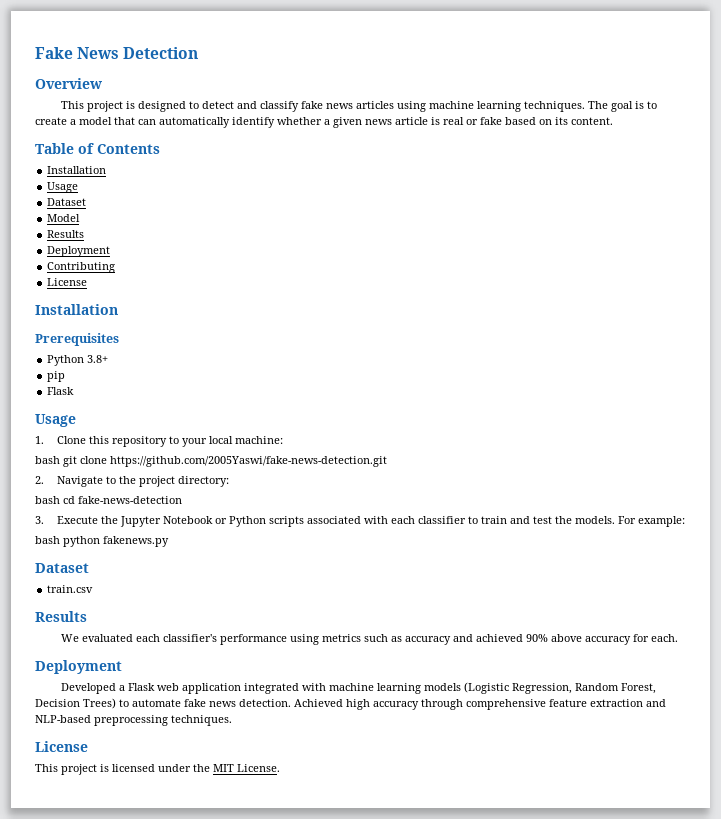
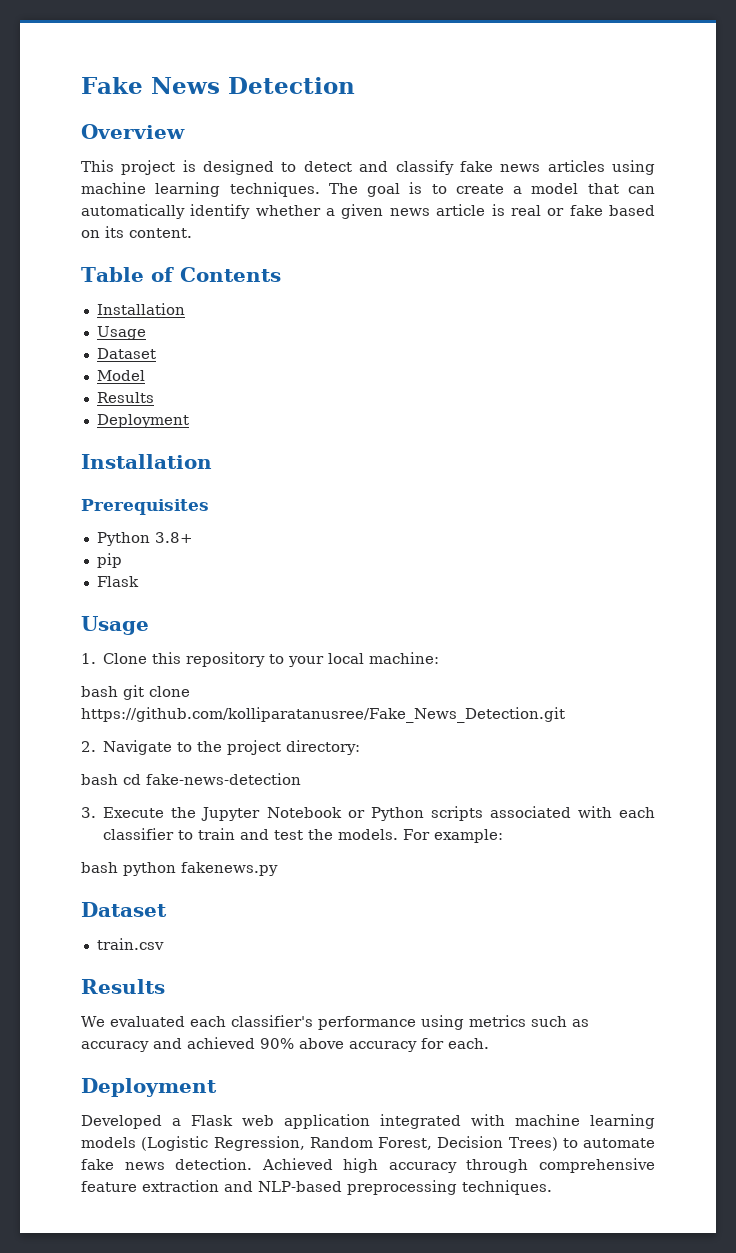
- Contributing
- License
- bash git clone https://github.com/2005Yaswi/fake-news-detection.git
+ bash git clone https://github.com/kolliparatanusree/Fake_News_Detection.git
  Achieved high accuracy through comprehensive feature extraction and NLP-based preprocessing techniques.
- License
- This project is licensed under the MIT License.

